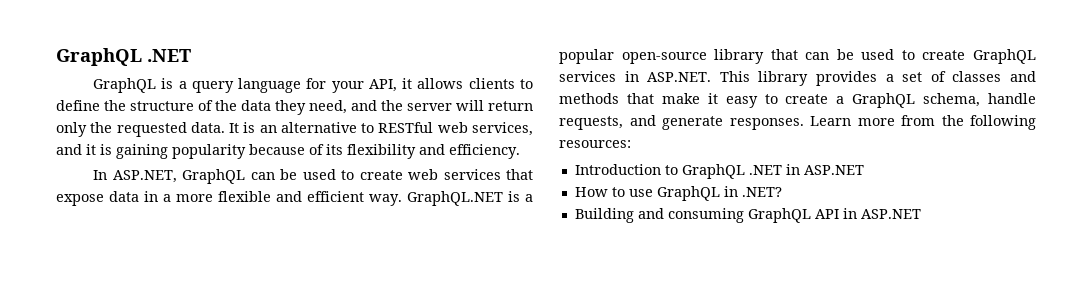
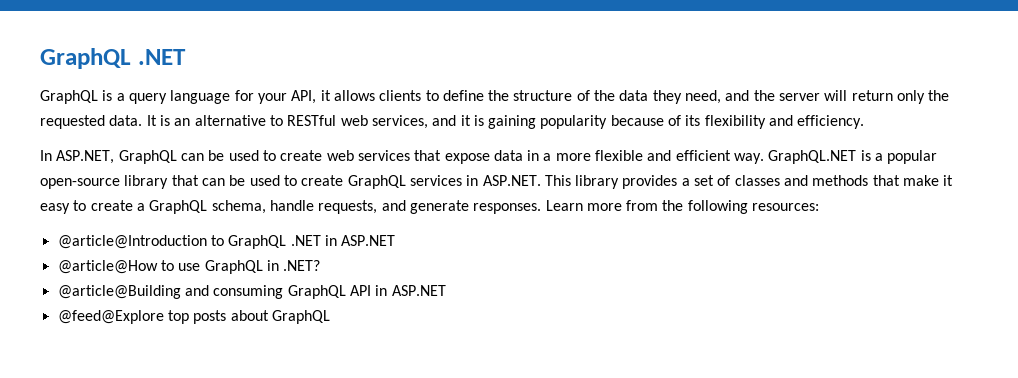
- Introduction to GraphQL .NET in ASP.NET
+ @article@Introduction to GraphQL .NET in ASP.NET
- How to use GraphQL in .NET?
+ @article@How to use GraphQL in .NET?
- Building and consuming GraphQL API in ASP.NET
+ @article@Building and consuming GraphQL API in ASP.NET
+ @feed@Explore top posts about GraphQL

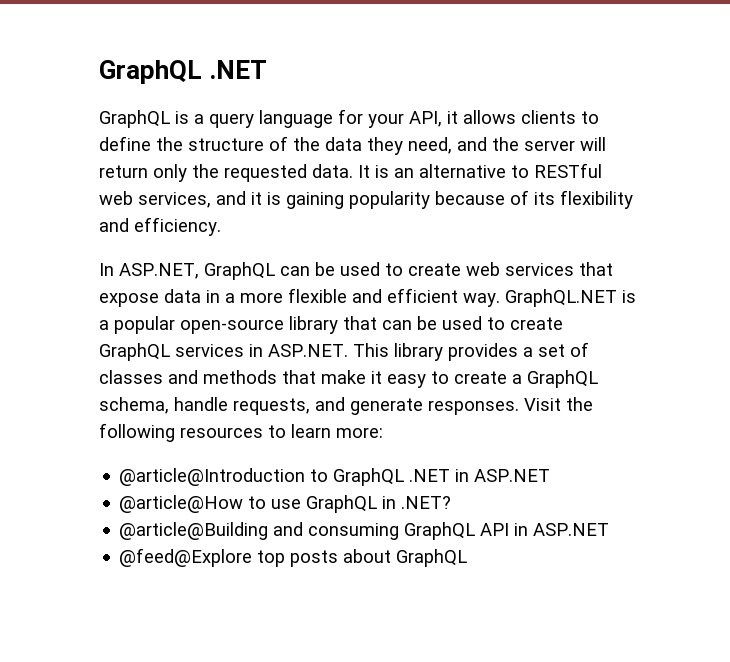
- Learn more from the following resources:
+ Visit the following resources to learn more:

